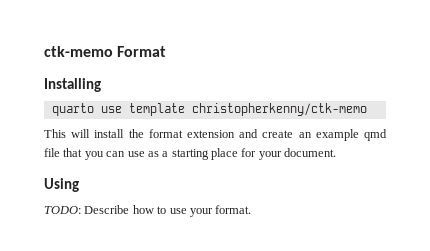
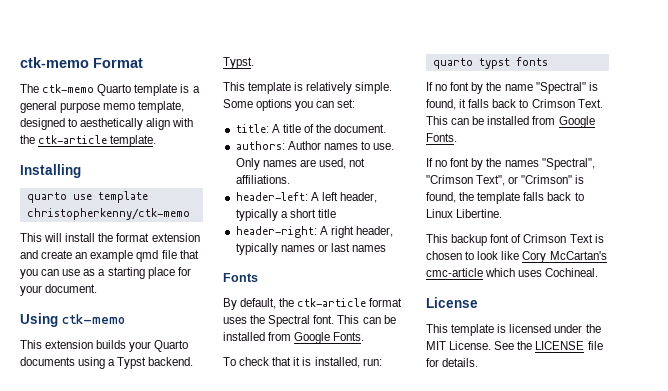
+ The ctk-memo Quarto template is a general purpose memo template, designed to aesthetically align with the ctk-article template.
- Using
- TODO: Describe how to use your format.
+ Using ctk-memo
+ This extension builds your Quarto documents using a Typst backend. Typst.
+ This template is relatively simple. Some options you can set:
+ title: A title of the document.
+ authors: Author names to use. Only names are used, not affiliations.
+ header-left: A left header, typically a short title
+ header-right: A right header, typically names or last names
+ Fonts
+ By default, the ctk-article format uses the Spectral font. This can be installed from Google Fonts.
+ To check that it is installed, run:
+ quarto typst fonts
+ If no font by the name "Spectral" is found, it falls back to Crimson Text. This can be installed from Google Fonts.
+ If no font by the names "Spectral", "Crimson Text", or "Crimson" is found, the template falls back to Linux Libertine.
+ This backup font of Crimson Text is chosen to look like Cory McCartan's cmc-article which uses Cochineal.
+ License
+ This template is licensed under the MIT License. See the LICENSE file for details.

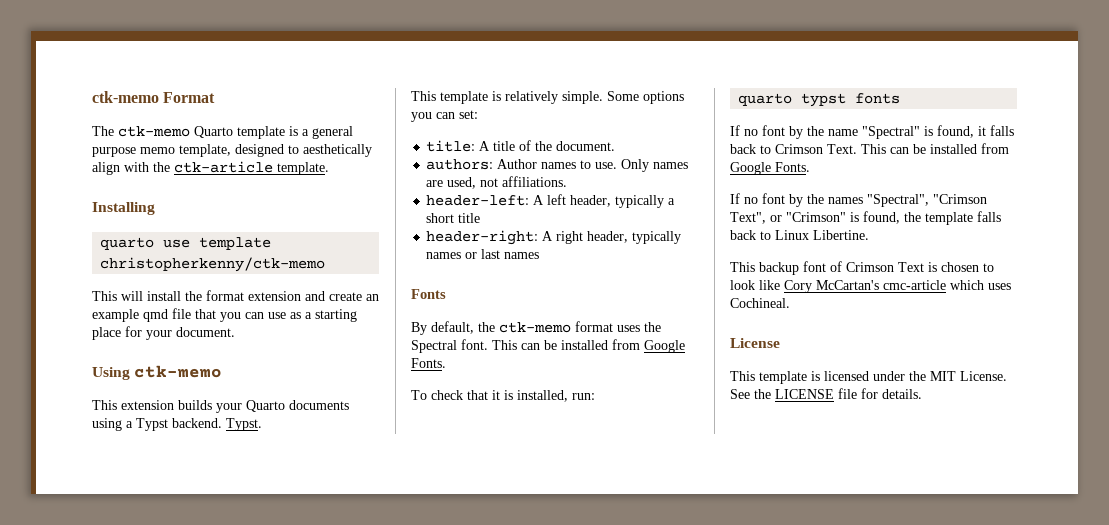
- By default, the ctk-article format uses the Spectral font.
+ By default, the ctk-memo format uses the Spectral font.

